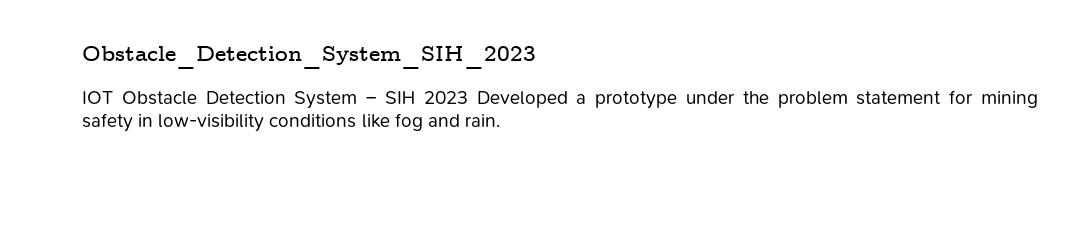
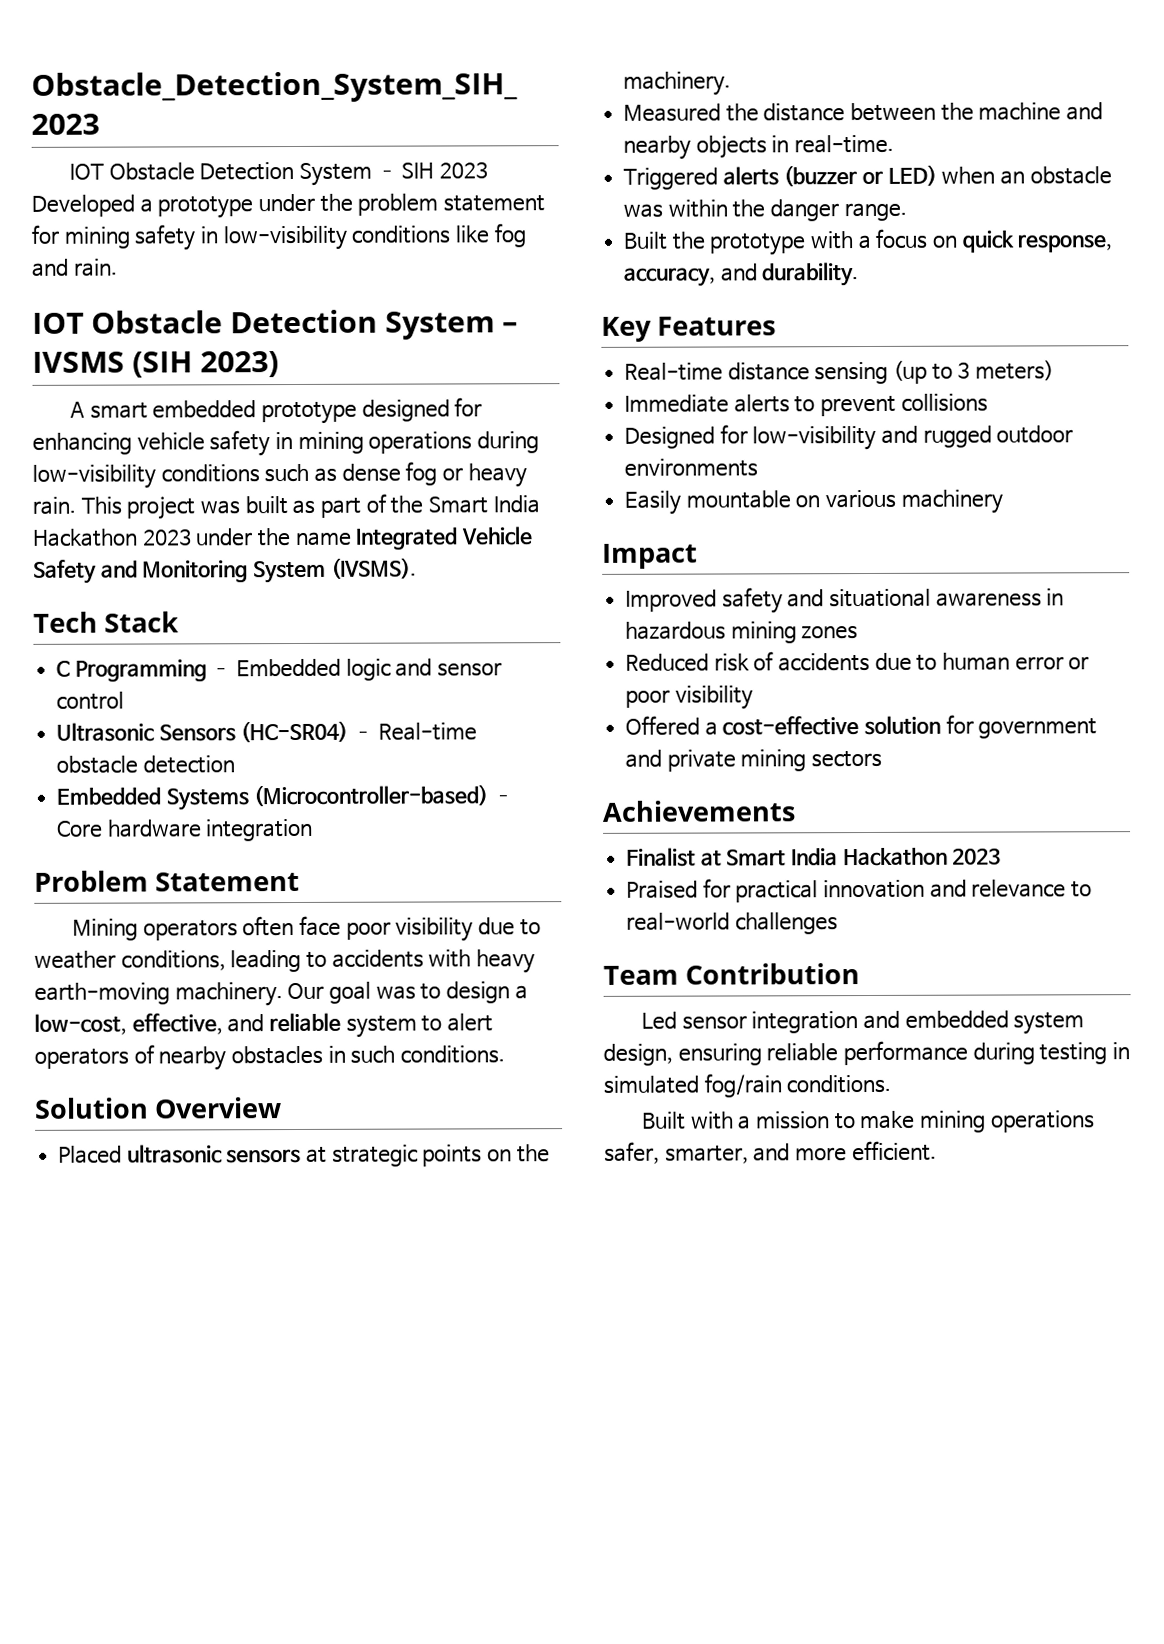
+ IOT Obstacle Detection System – IVSMS (SIH 2023)
+ A smart embedded prototype designed for enhancing vehicle safety in mining operations during low-visibility conditions such as dense fog or heavy rain. This project was built as part of the Smart India Hackathon 2023 under the name Integrated Vehicle Safety and Monitoring System (IVSMS).
+ Tech Stack
+ C Programming – Embedded logic and sensor control
+ Ultrasonic Sensors (HC-SR04) – Real-time obstacle detection
+ Embedded Systems (Microcontroller-based) – Core hardware integration
+ Problem Statement
+ Mining operators often face poor visibility due to weather conditions, leading to accidents with heavy earth-moving machinery. Our goal was to design a low-cost, effective, and reliable system to alert operators of nearby obstacles in such conditions.
+ Solution Overview
+ Placed ultrasonic sensors at strategic points on the machinery.
+ Measured the distance between the machine and nearby objects in real-time.
+ Triggered alerts (buzzer or LED) when an obstacle was within the danger range.
+ Built the prototype with a focus on quick response, accuracy, and durability.
+ Key Features
+ Real-time distance sensing (up to 3 meters)
+ Immediate alerts to prevent collisions
+ Designed for low-visibility and rugged outdoor environments
+ Easily mountable on various machinery
+ Impact
+ Improved safety and situational awareness in hazardous mining zones
+ Reduced risk of accidents due to human error or poor visibility
+ Offered a cost-effective solution for government and private mining sectors
+ Achievements
+ Finalist at Smart India Hackathon 2023
+ Praised for practical innovation and relevance to real-world challenges
+ Team Contribution
+ Led sensor integration and embedded system design, ensuring reliable performance during testing in simulated fog/rain conditions.
+ Built with a mission to make mining operations safer, smarter, and more efficient.

